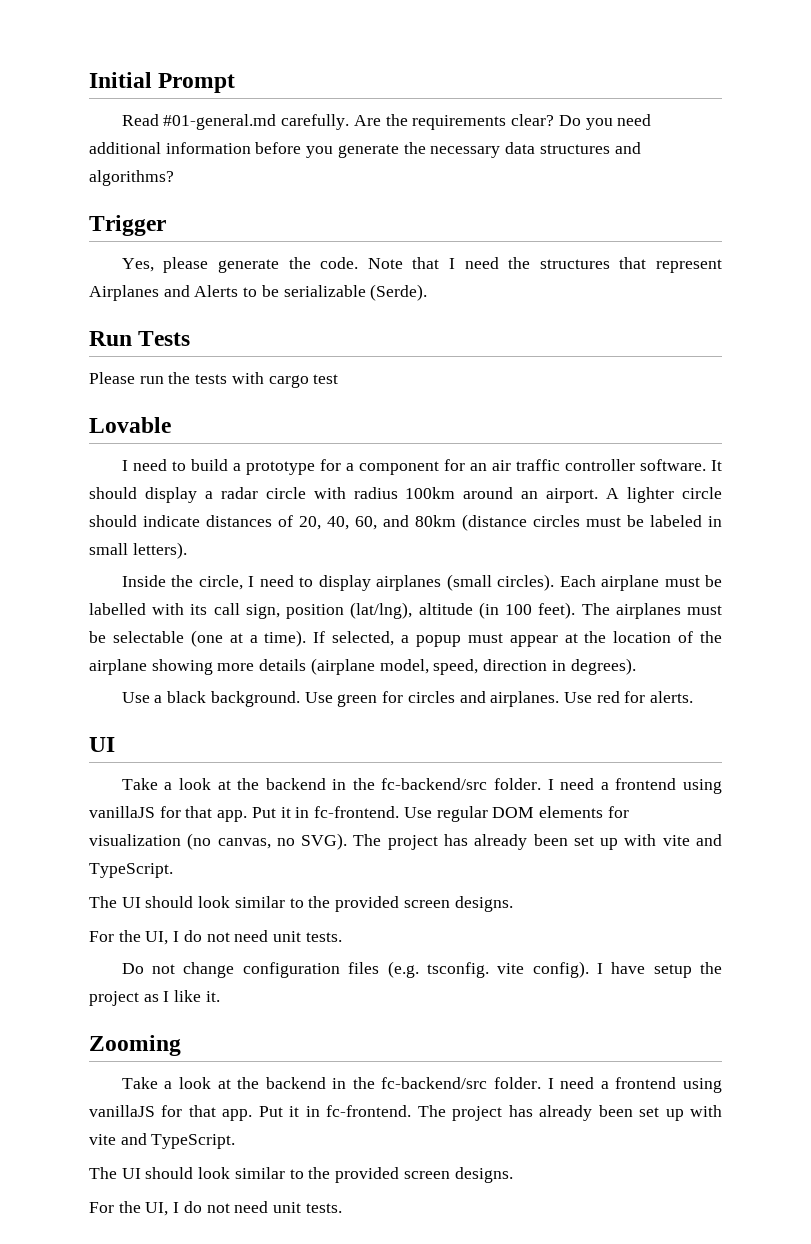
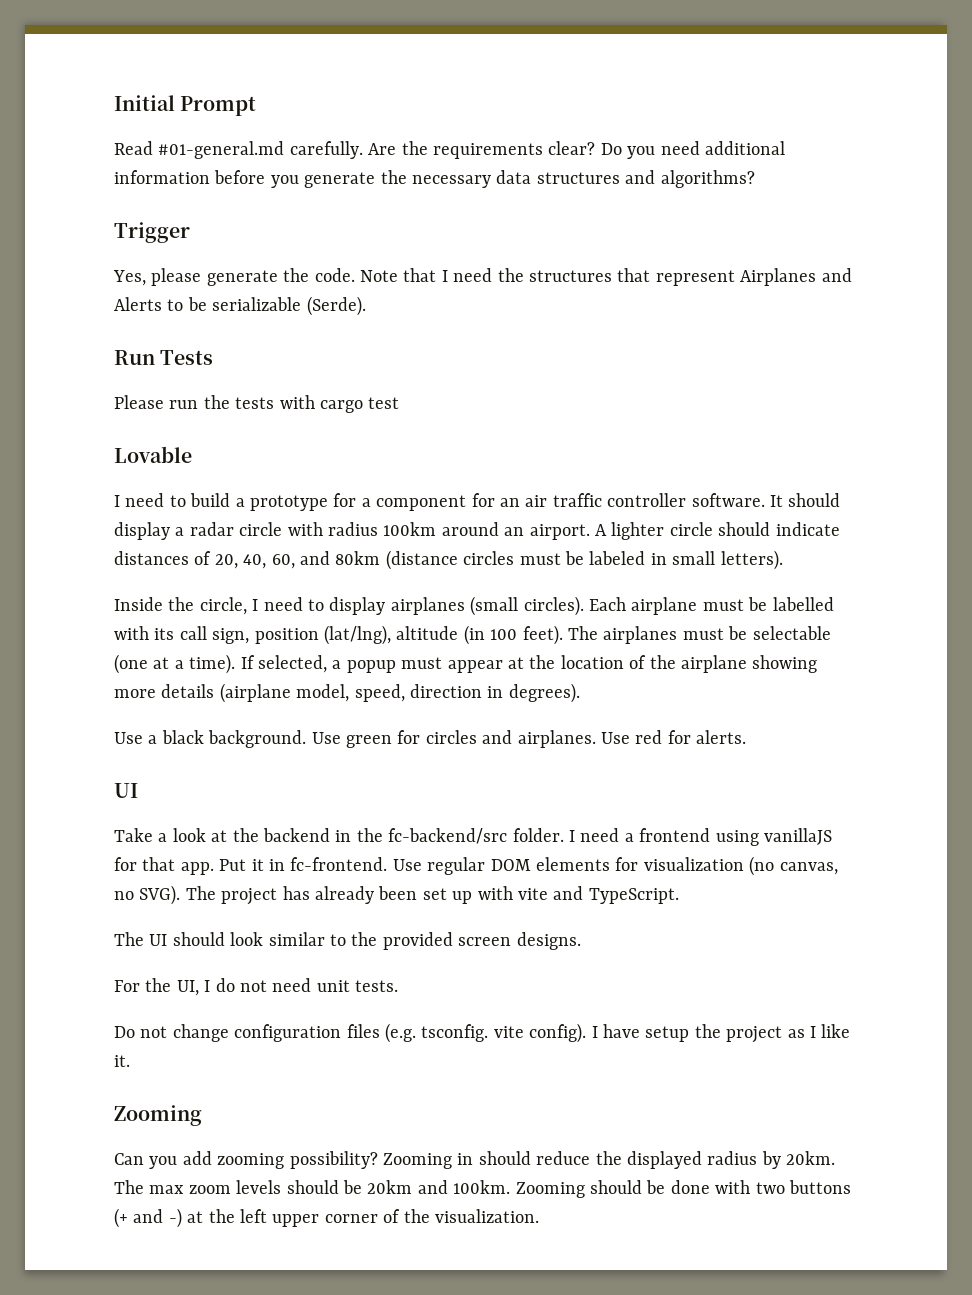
- Take a look at the backend in the fc-backend/src folder. I need a frontend using vanillaJS for that app. Put it in fc-frontend. The project has already been set up with vite and TypeScript.
- The UI should look similar to the provided screen designs.
- For the UI, I do not need unit tests.
+ Can you add zooming possibility? Zooming in should reduce the displayed radius by 20km. The max zoom levels should be 20km and 100km. Zooming should be done with two buttons (+ and -) at the left upper corner of the visualization.

